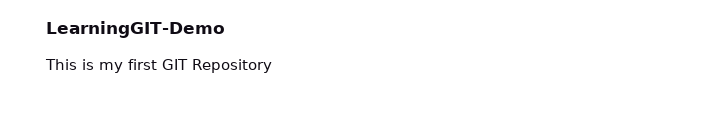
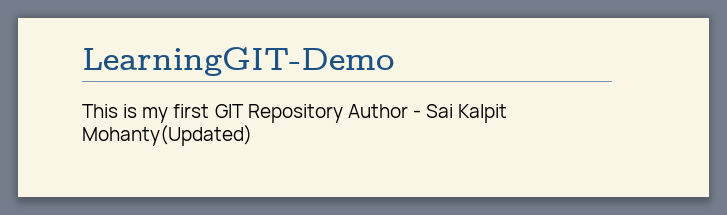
- This is my first GIT Repository
+ This is my first GIT Repository Author - Sai Kalpit Mohanty(Updated)

